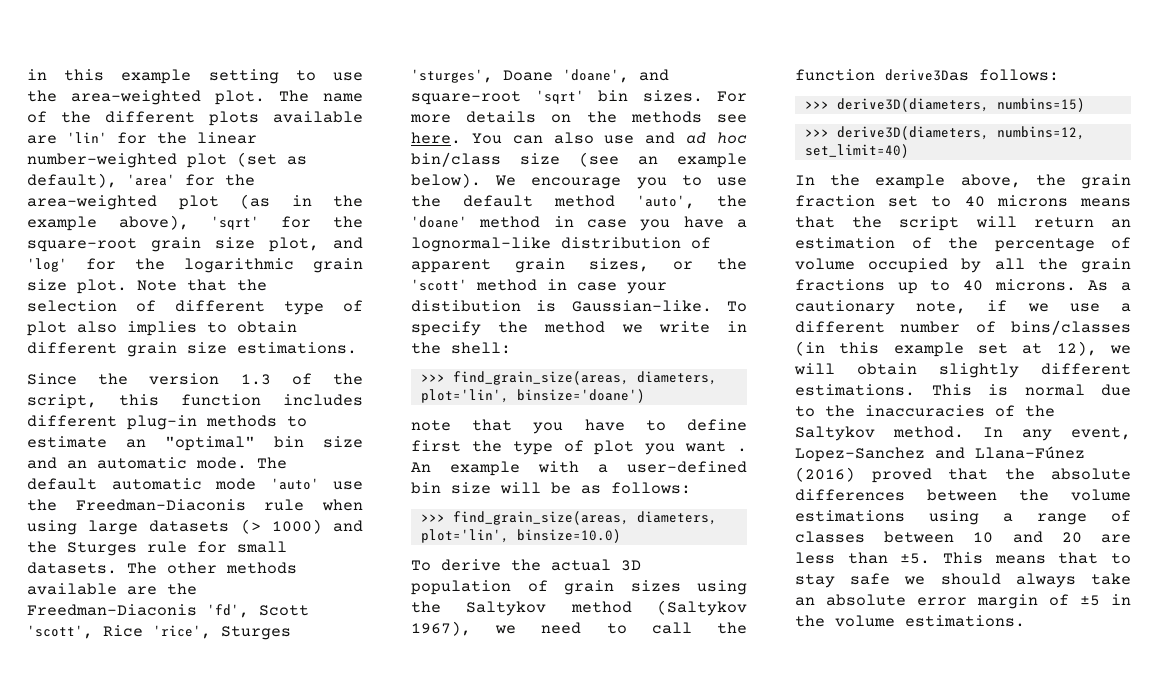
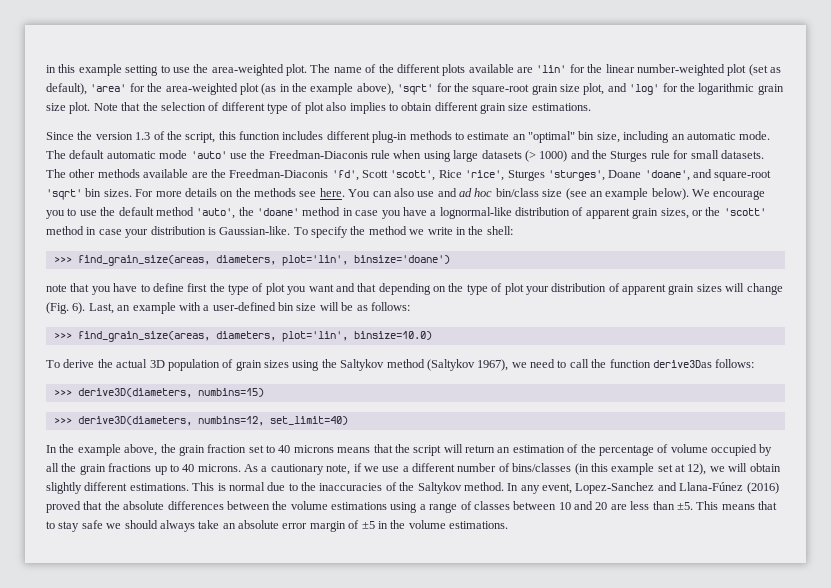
- Since the version 1.3 of the script, this function includes different plug-in methods to estimate an "optimal" bin size and an automatic mode.
+ Since the version 1.3 of the script, this function includes different plug-in methods to estimate an "optimal" bin size, including an automatic mode.
- We encourage you to use the default method 'auto', the 'doane' method in case you have a lognormal-like distribution of apparent grain sizes, or the 'scott' method in case your distibution is Gaussian-like.
+ We encourage you to use the default method 'auto', the 'doane' method in case you have a lognormal-like distribution of apparent grain sizes, or the 'scott' method in case your distribution is Gaussian-like.
- note that you have to define first the type of plot you want . An example with a user-defined bin size will be as follows:
+ note that you have to define first the type of plot you want and that depending on the type of plot your distribution of apparent grain sizes will change (Fig. 6). Last, an example with a user-defined bin size will be as follows:

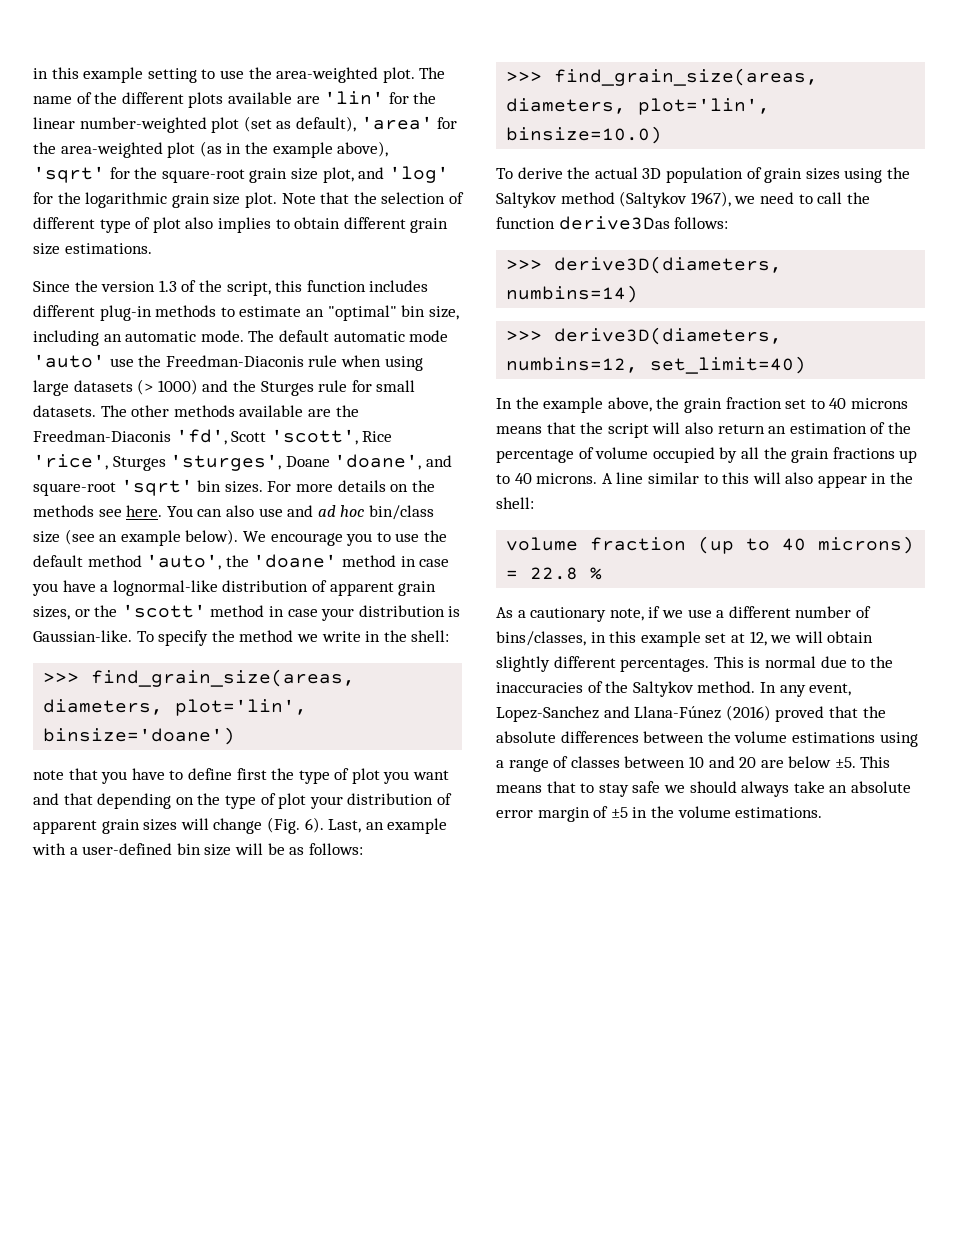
- >>> derive3D(diameters, numbins=15)
+ >>> derive3D(diameters, numbins=14)
- In the example above, the grain fraction set to 40 microns means that the script will return an estimation of the percentage of volume occupied by all the grain fractions up to 40 microns. As a cautionary note, if we use a different number of bins/classes (in this example set at 12), we will obtain slightly different estimations.
+ In the example above, the grain fraction set to 40 microns means that the script will also return an estimation of the percentage of volume occupied by all the grain fractions up to 40 microns. A line similar to this will also appear in the shell:
+ volume fraction (up to 40 microns) = 22.8 %
+ As a cautionary note, if we use a different number of bins/classes, in this example set at 12, we will obtain slightly different percentages.
- In any event, Lopez-Sanchez and Llana-Fúnez (2016) proved that the absolute differences between the volume estimations using a range of classes between 10 and 20 are less than ±5.
+ In any event, Lopez-Sanchez and Llana-Fúnez (2016) proved that the absolute differences between the volume estimations using a range of classes between 10 and 20 are below ±5.

